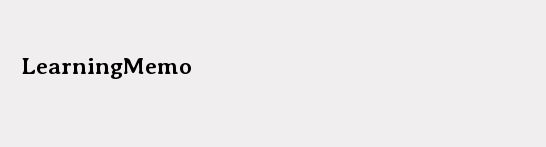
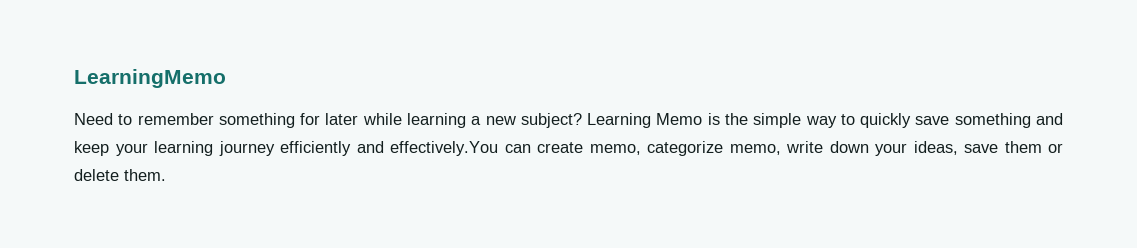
+ Need to remember something for later while learning a new subject? Learning Memo is the simple way to quickly save something and keep your learning journey efficiently and effectively.You can create memo, categorize memo, write down your ideas, save them or delete them.

